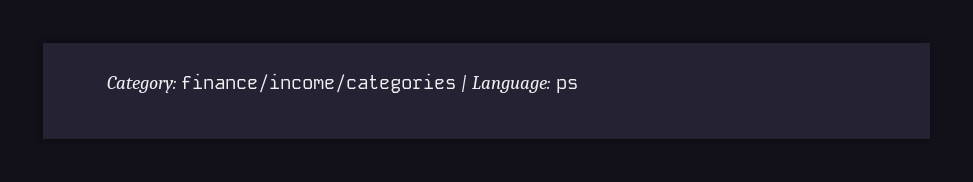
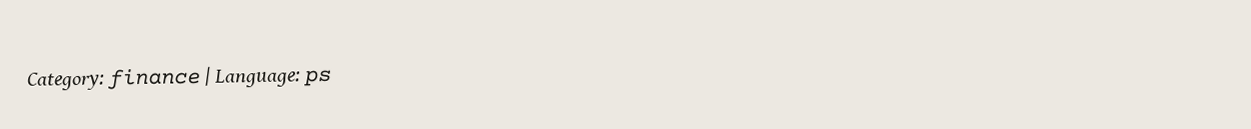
- Category: finance/income/categories | Language: ps
+ Category: finance | Language: ps

